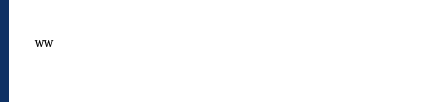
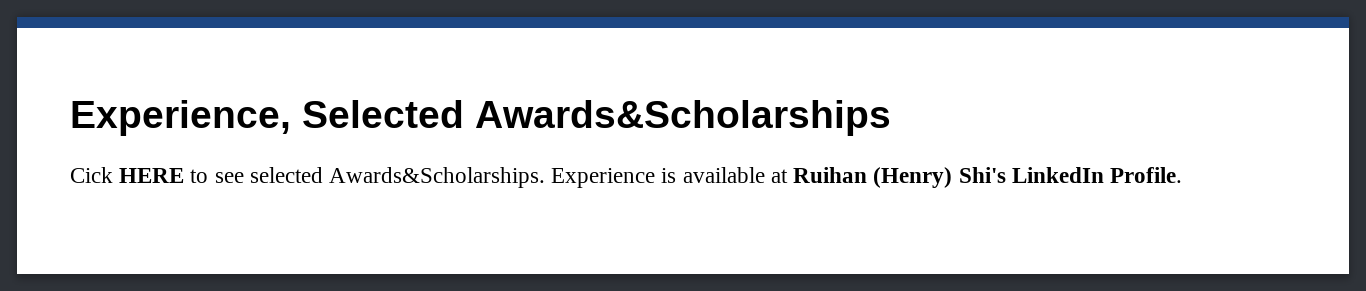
- ww
+ Experience, Selected Awards&Scholarships
+ Cick HERE to see selected Awards&Scholarships. Experience is available at Ruihan (Henry) Shi's LinkedIn Profile.

